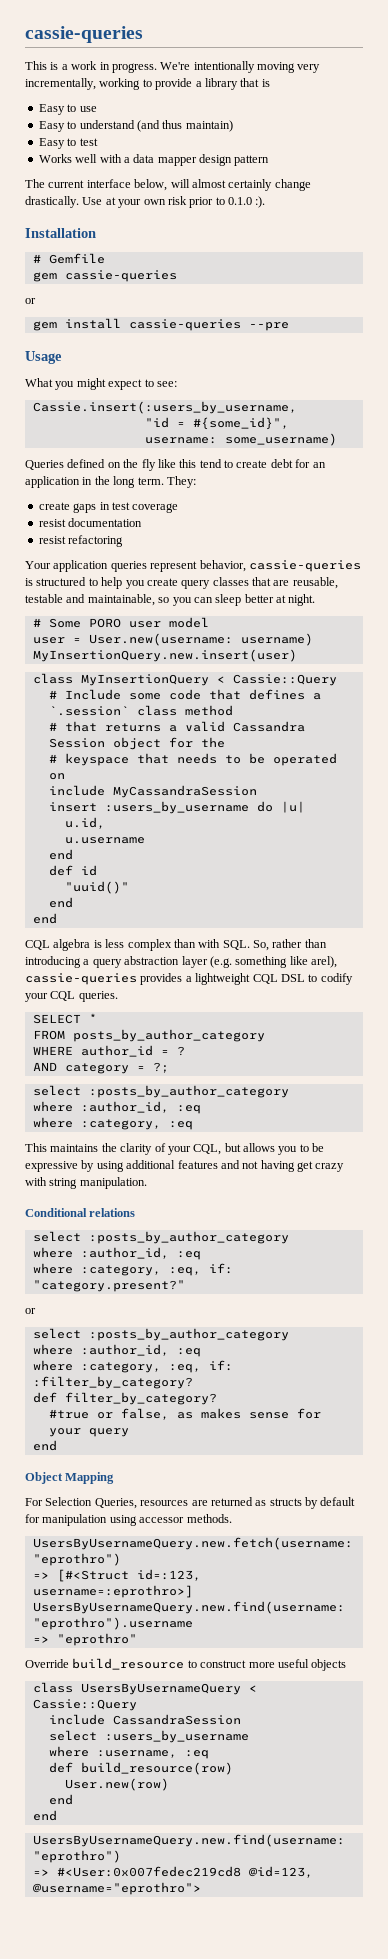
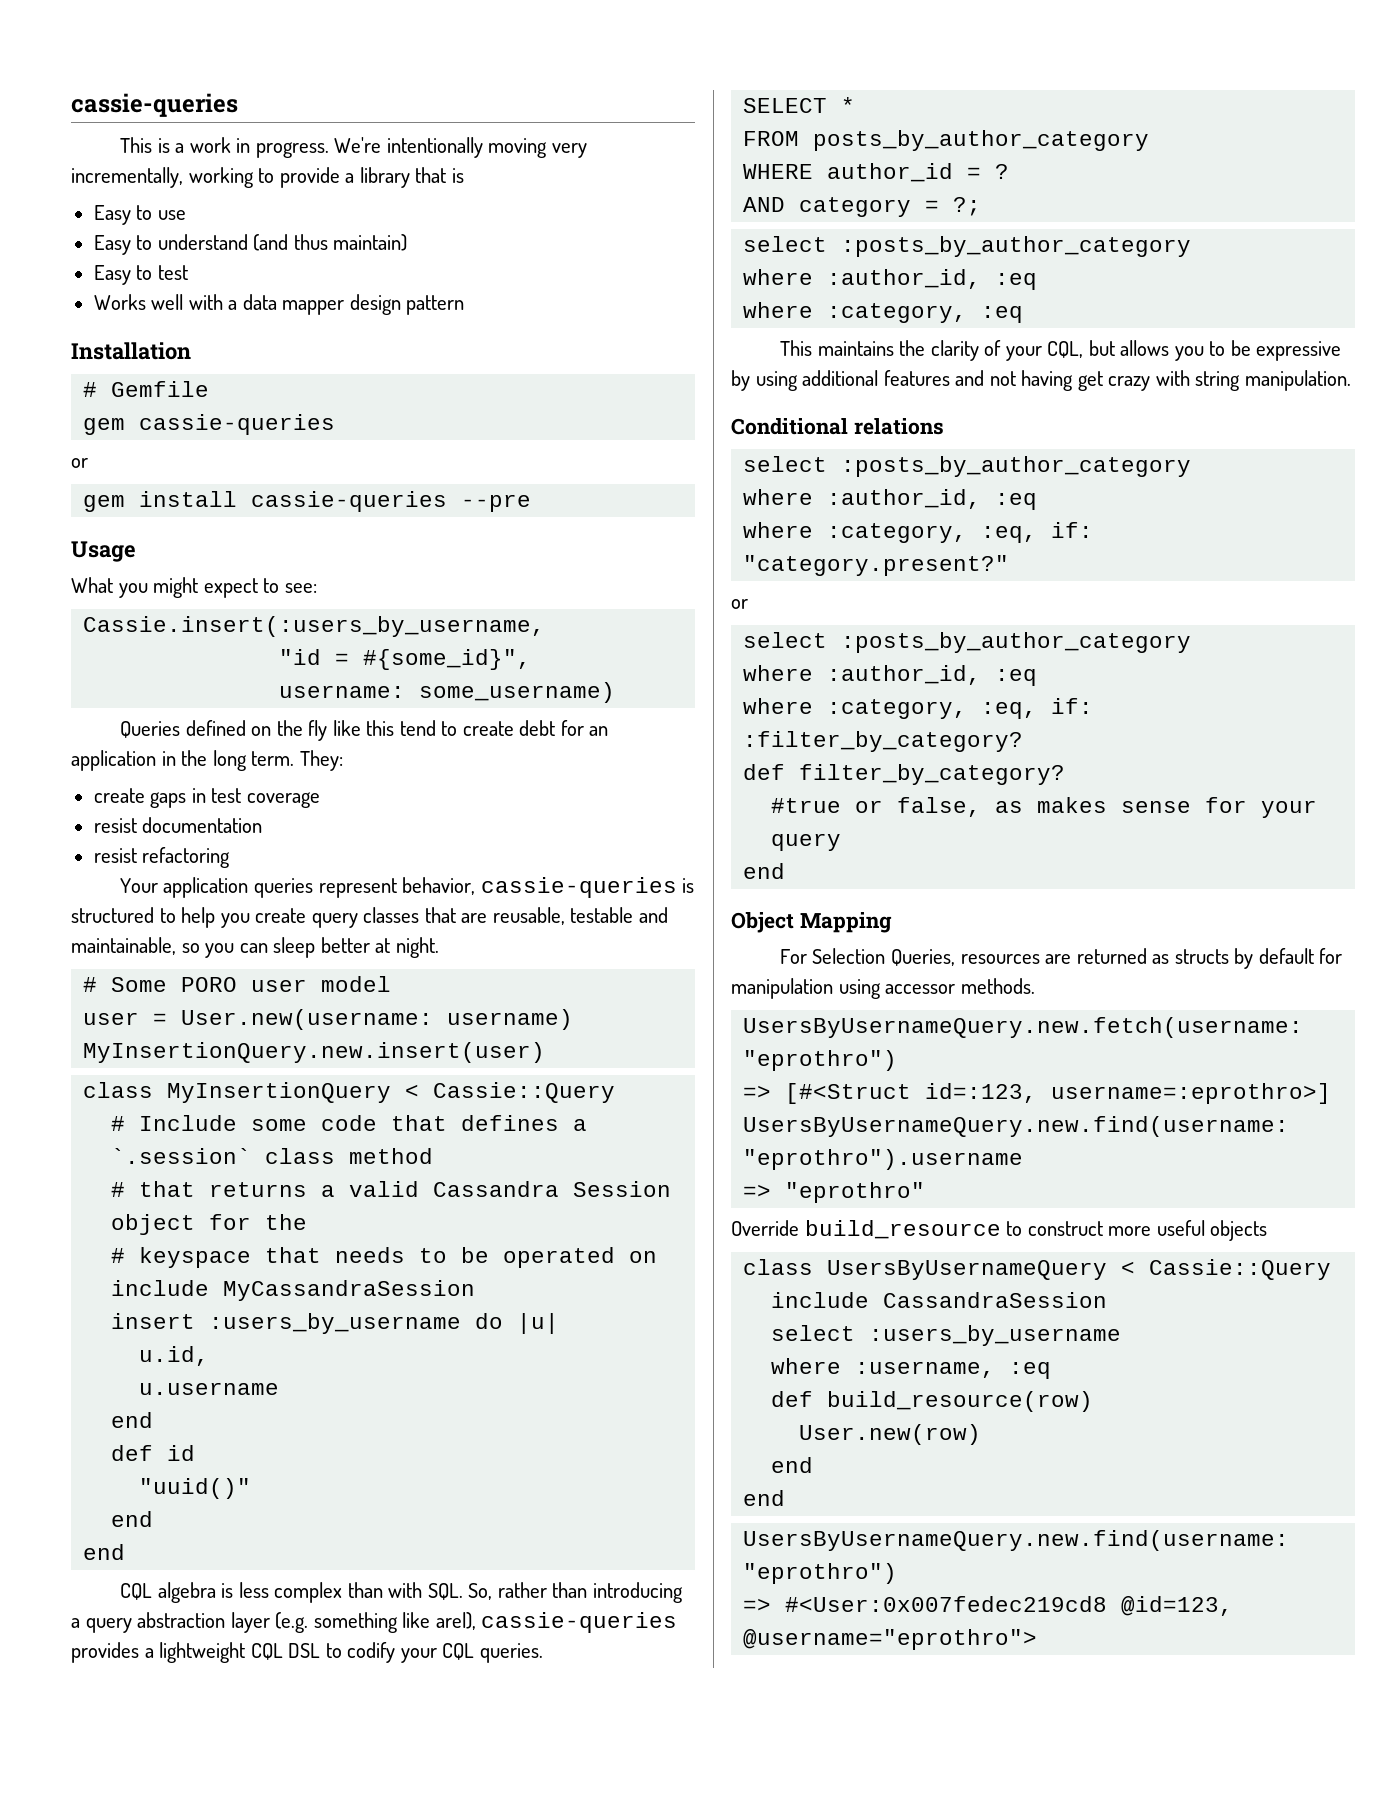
- The current interface below, will almost certainly change drastically. Use at your own risk prior to 0.1.0 :).

